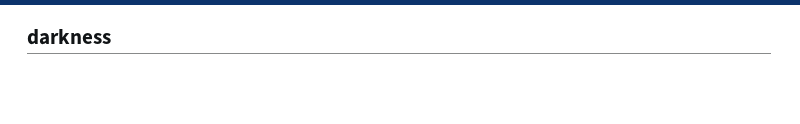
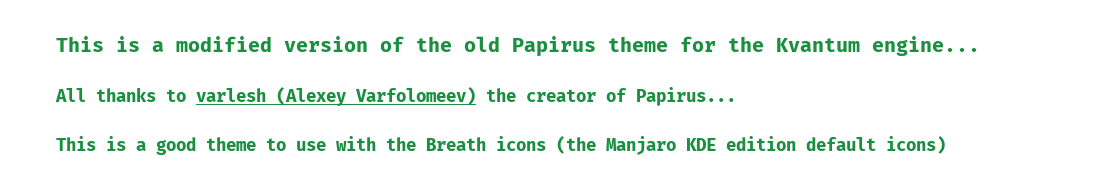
- darkness
+ This is a modified version of the old Papirus theme for the Kvantum engine...
+ All thanks to varlesh (Alexey Varfolomeev) the creator of Papirus...
+ This is a good theme to use with the Breath icons (the Manjaro KDE edition default icons)

